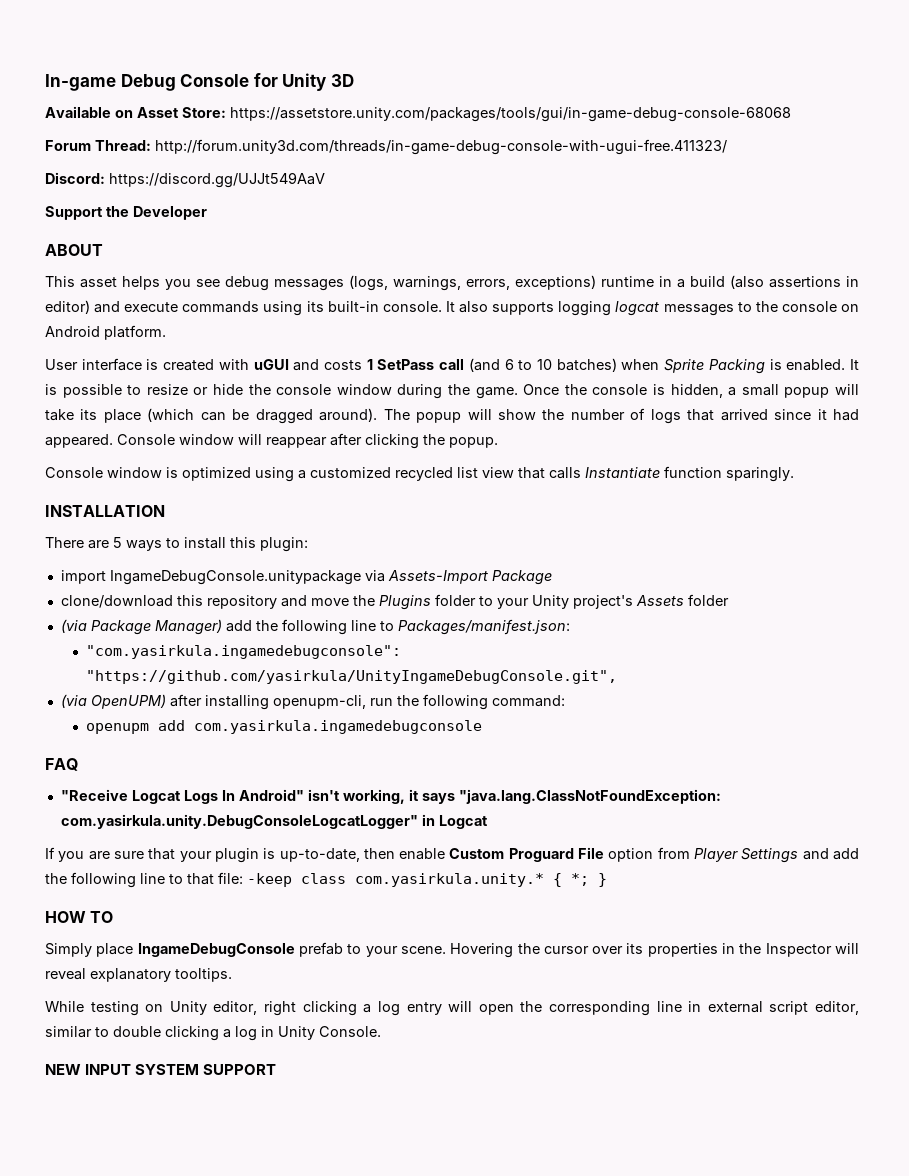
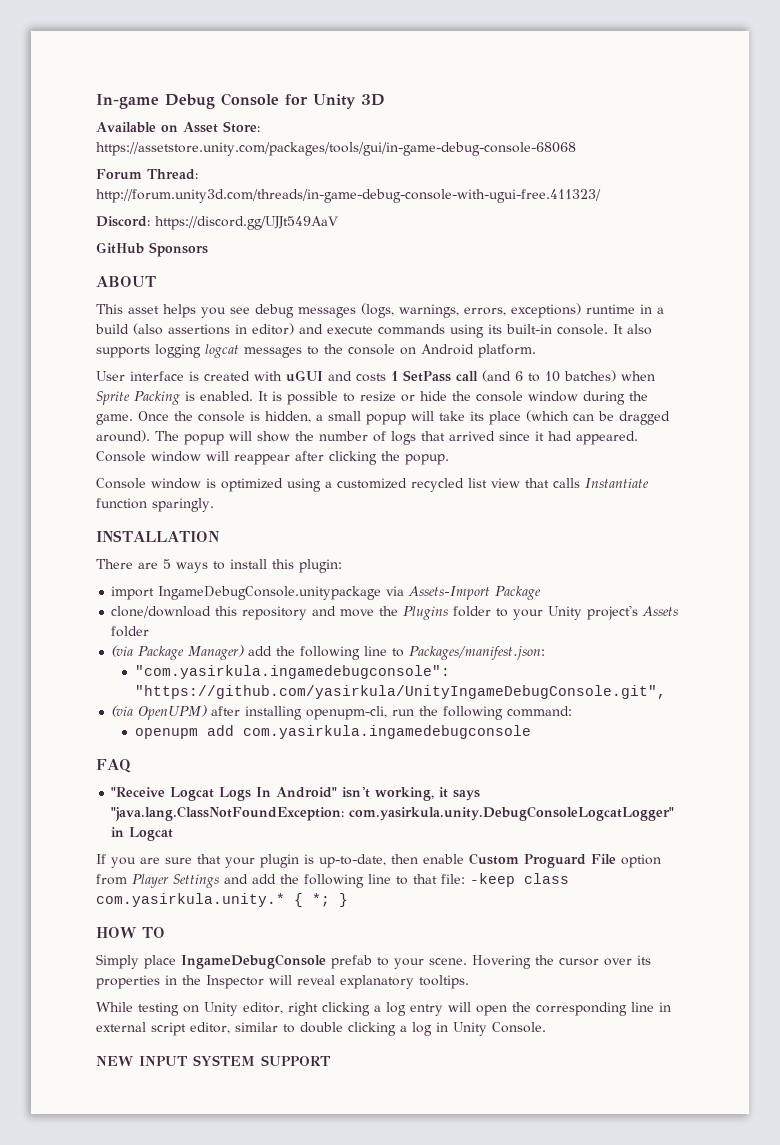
- Support the Developer
+ GitHub Sponsors

